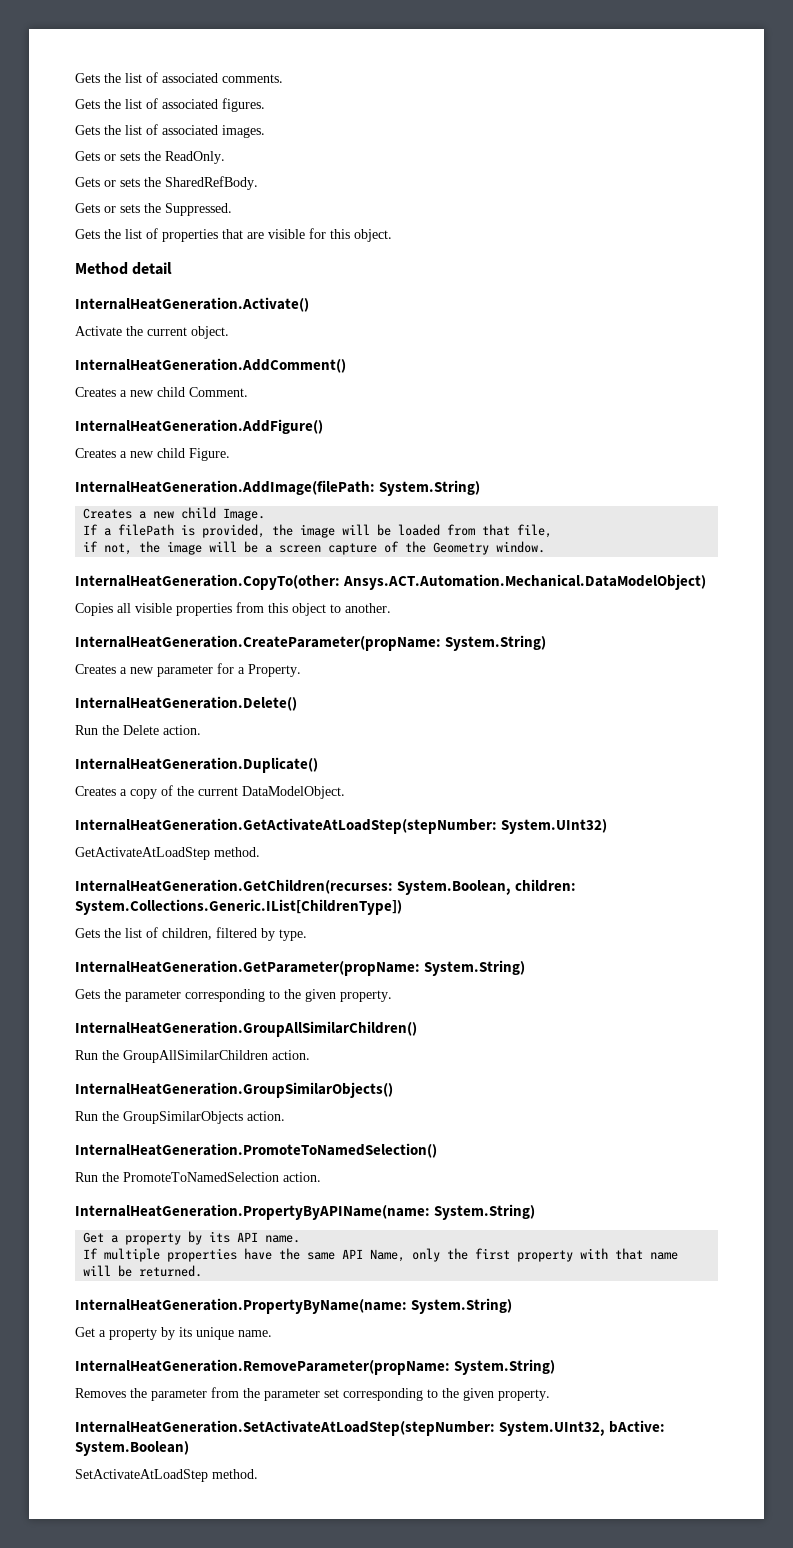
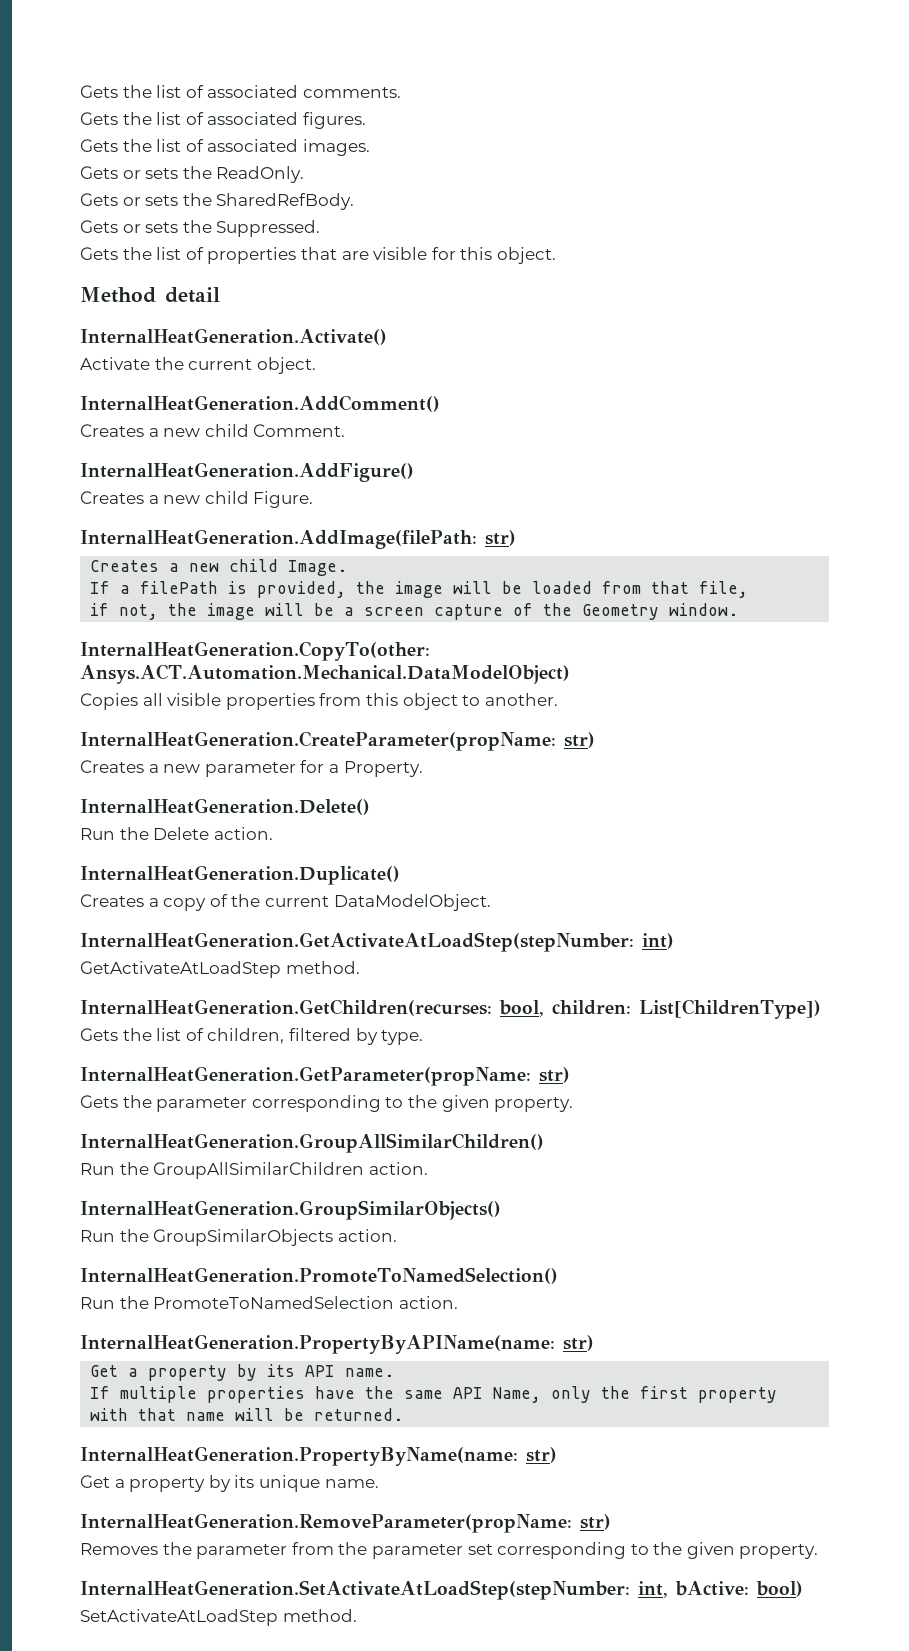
- InternalHeatGeneration.AddImage(filePath: System.String)
+ InternalHeatGeneration.AddImage(filePath: str)
- InternalHeatGeneration.CreateParameter(propName: System.String)
+ InternalHeatGeneration.CreateParameter(propName: str)
- InternalHeatGeneration.GetActivateAtLoadStep(stepNumber: System.UInt32)
+ InternalHeatGeneration.GetActivateAtLoadStep(stepNumber: int)
- InternalHeatGeneration.GetChildren(recurses: System.Boolean, children: System.Collections.Generic.IList[ChildrenType])
+ InternalHeatGeneration.GetChildren(recurses: bool, children: List[ChildrenType])
- InternalHeatGeneration.GetParameter(propName: System.String)
+ InternalHeatGeneration.GetParameter(propName: str)
- InternalHeatGeneration.PropertyByAPIName(name: System.String)
+ InternalHeatGeneration.PropertyByAPIName(name: str)
- InternalHeatGeneration.PropertyByName(name: System.String)
+ InternalHeatGeneration.PropertyByName(name: str)
- InternalHeatGeneration.RemoveParameter(propName: System.String)
+ InternalHeatGeneration.RemoveParameter(propName: str)
- InternalHeatGeneration.SetActivateAtLoadStep(stepNumber: System.UInt32, bActive: System.Boolean)
+ InternalHeatGeneration.SetActivateAtLoadStep(stepNumber: int, bActive: bool)

